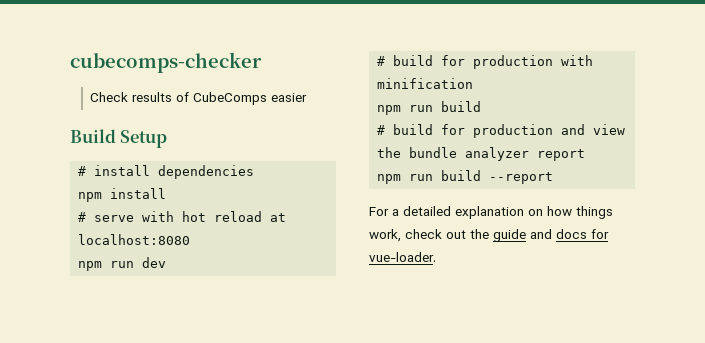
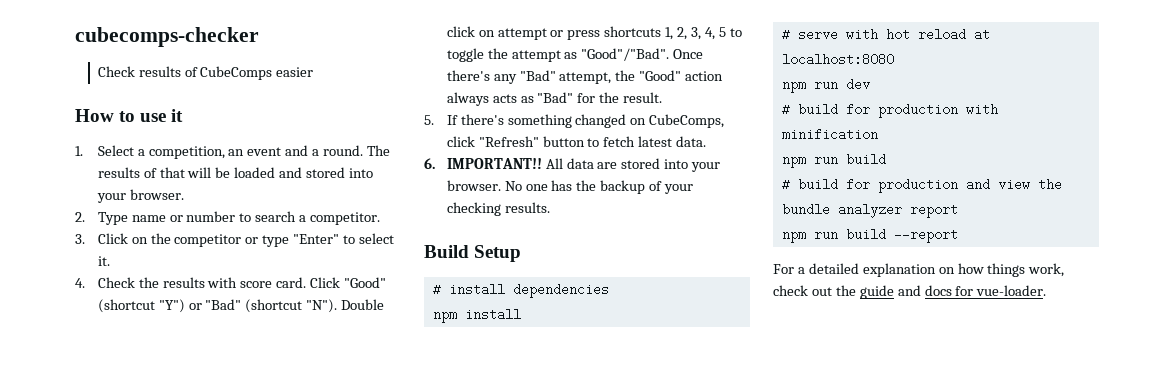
+ How to use it
+ 1. Select a competition, an event and a round. The results of that will be loaded and stored into your browser.
+ 2. Type name or number to search a competitor.
+ 3. Click on the competitor or type "Enter" to select it.
+ 4. Check the results with score card. Click "Good" (shortcut "Y") or "Bad" (shortcut "N"). Double click on attempt or press shortcuts 1, 2, 3, 4, 5 to toggle the attempt as "Good"/"Bad". Once there's any "Bad" attempt, the "Good" action always acts as "Bad" for the result.
+ 5. If there's something changed on CubeComps, click "Refresh" button to fetch latest data.
+ 6. IMPORTANT!! All data are stored into your browser. No one has the backup of your checking results.

